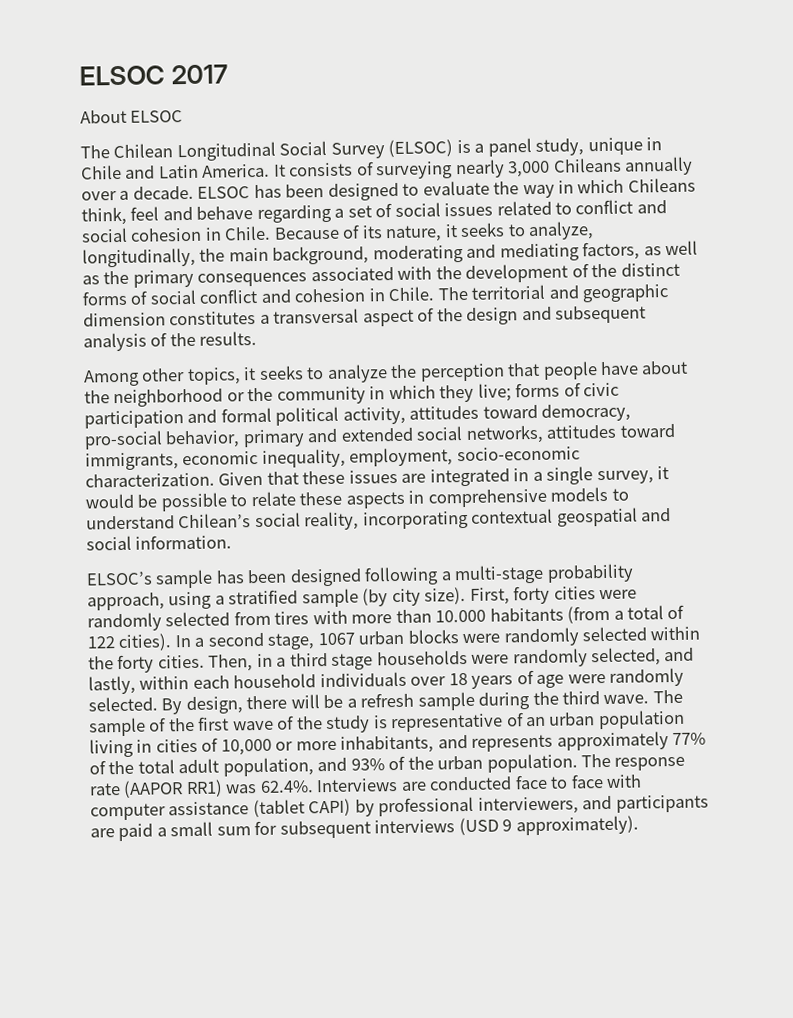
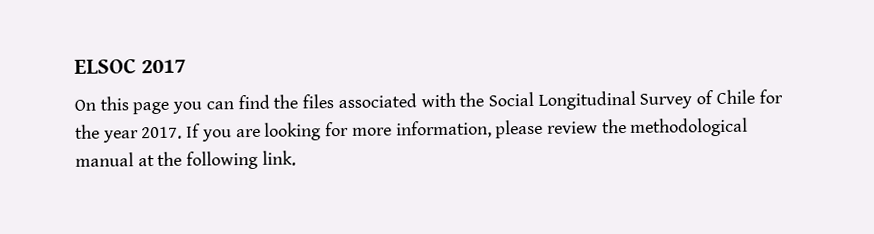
- About ELSOC
- The Chilean Longitudinal Social Survey (ELSOC) is a panel study, unique in Chile and Latin America. It consists of surveying nearly 3,000 Chileans annually over a decade. ELSOC has been designed to evaluate the way in which Chileans think, feel and behave regarding a set of social issues related to conflict and social cohesion in Chile. Because of its nature, it seeks to analyze, longitudinally, the main background, moderating and mediating factors, as well as the primary consequences associated with the development of the distinct forms of social conflict and cohesion in Chile. The territorial and geographic dimension constitutes a transversal aspect of the design and subsequent analysis of the results.
- Among other topics, it seeks to analyze the perception that people have about the neighborhood or the community in which they live; forms of civic participation and formal political activity, attitudes toward democracy, pro-social behavior, primary and extended social networks, attitudes toward immigrants, economic inequality, employment, socio-economic characterization. Given that these issues are integrated in a single survey, it would be possible to relate these aspects in comprehensive models to understand Chilean’s social reality, incorporating contextual geospatial and social information.
- ELSOC’s sample has been designed following a multi-stage probability approach, using a stratified sample (by city size). First, forty cities were randomly selected from tires with more than 10.000 habitants (from a total of 122 cities). In a second stage, 1067 urban blocks were randomly selected within the forty cities. Then, in a third stage households were randomly selected, and lastly, within each household individuals over 18 years of age were randomly selected. By design, there will be a refresh sample during the third wave. The sample of the first wave of the study is representative of an urban population living in cities of 10,000 or more inhabitants, and represents approximately 77% of the total adult population, and 93% of the urban population. The response rate (AAPOR RR1) was 62.4%. Interviews are conducted face to face with computer assistance (tablet CAPI) by professional interviewers, and participants are paid a small sum for subsequent interviews (USD 9 approximately).
+ On this page you can find the files associated with the Social Longitudinal Survey of Chile for the year 2017. If you are looking for more information, please review the methodological manual at the following link.

